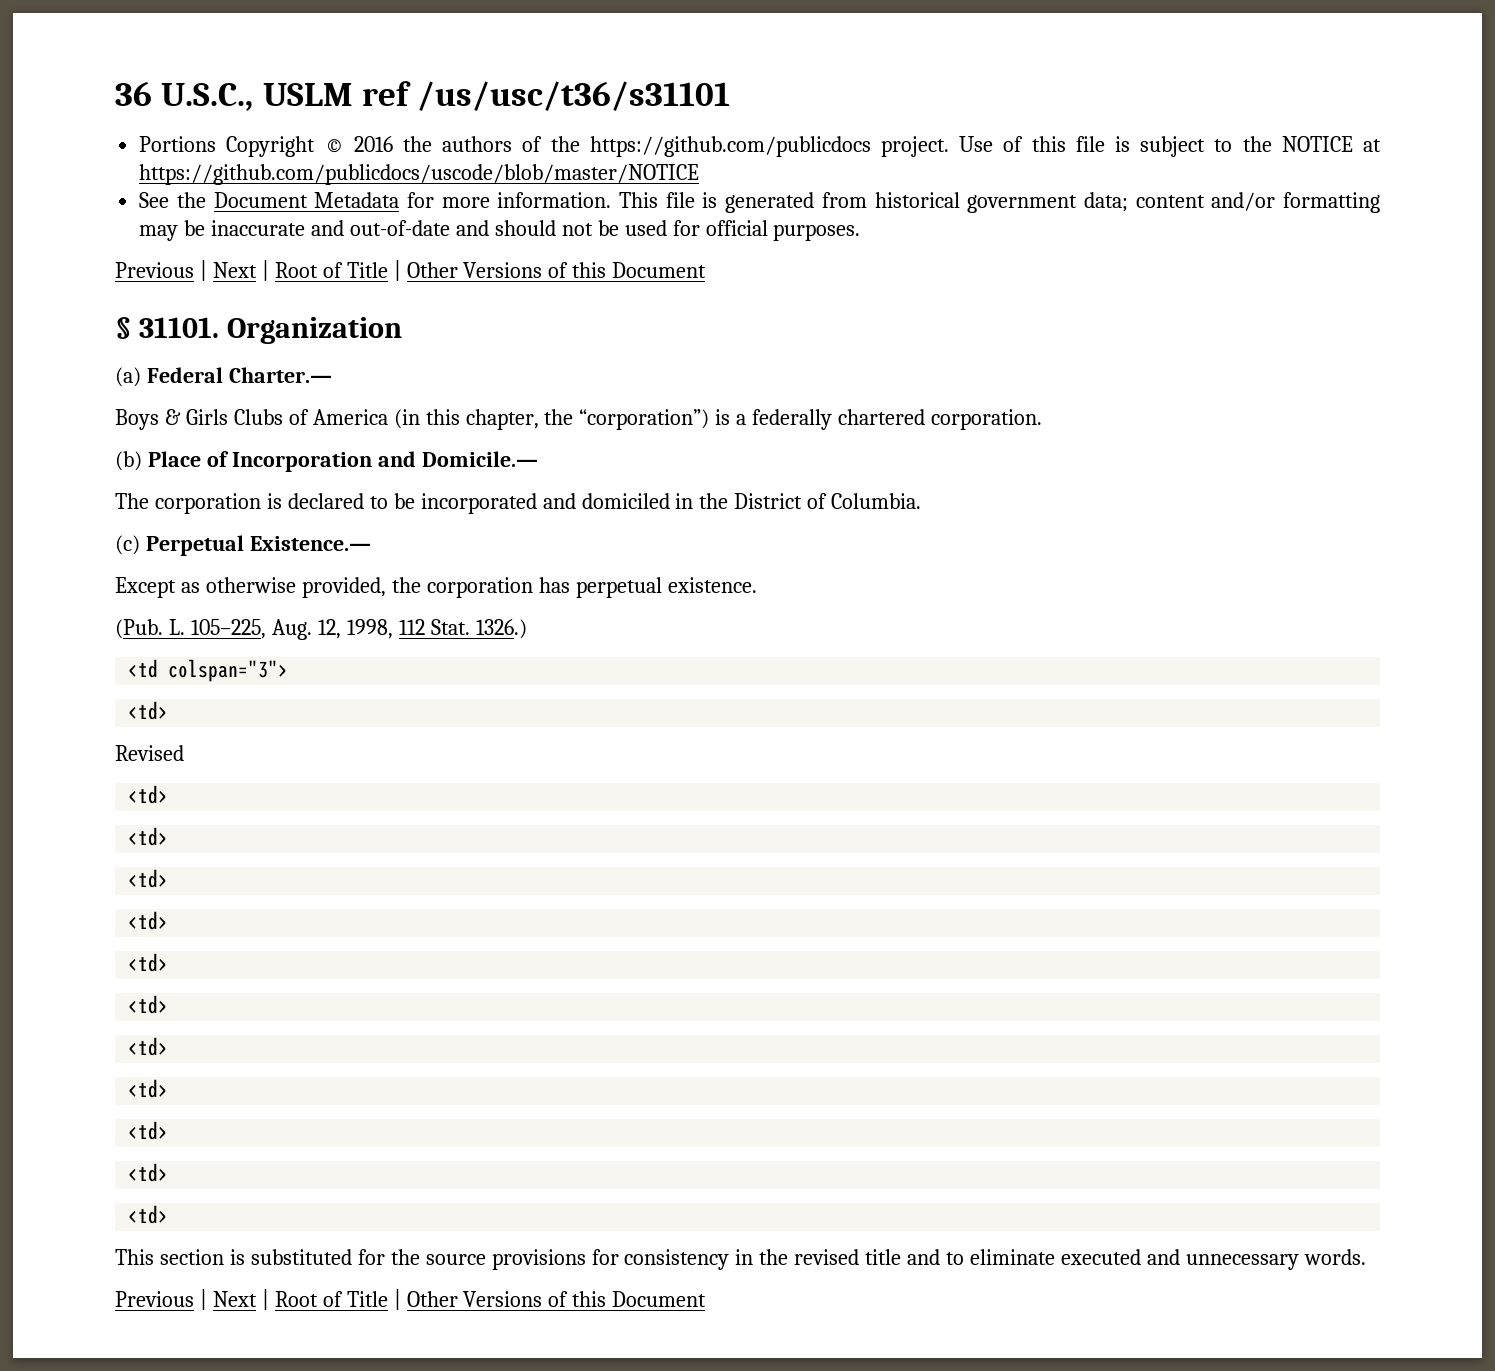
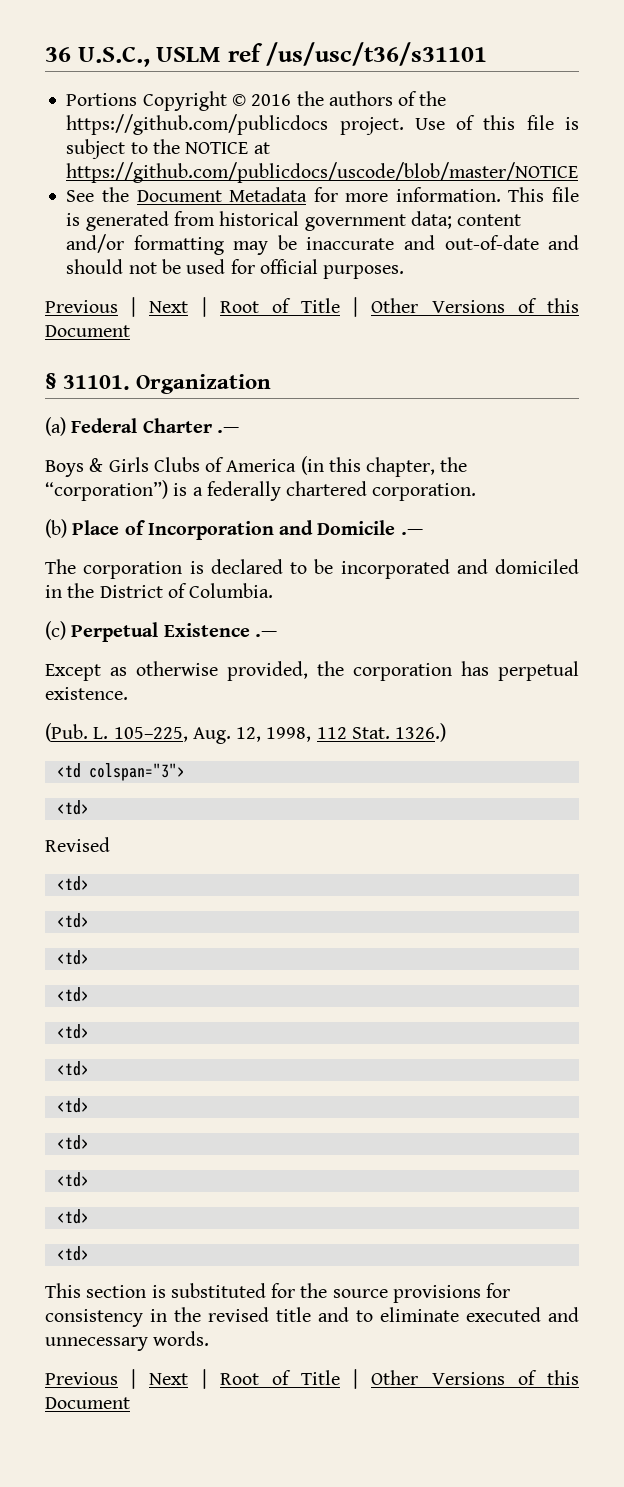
- (a) Federal Charter.—
+ (a) Federal Charter .—
- (b) Place of Incorporation and Domicile.—
+ (b) Place of Incorporation and Domicile .—
- (c) Perpetual Existence.—
+ (c) Perpetual Existence .—

